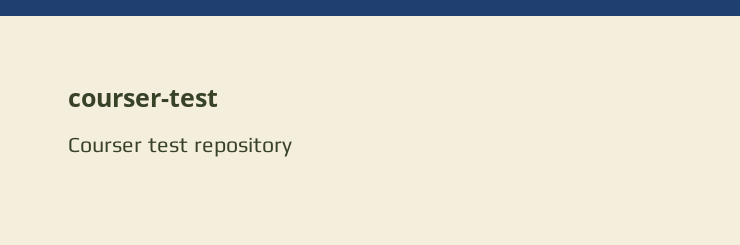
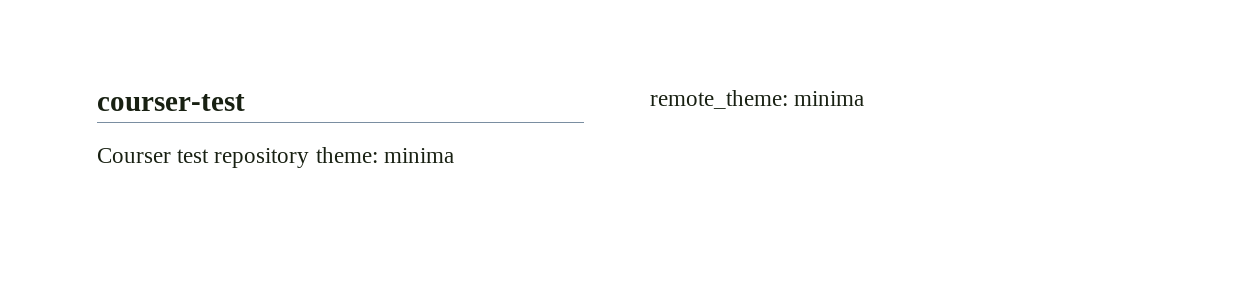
- Courser test repository
+ Courser test repository theme: minima remote_theme: minima

